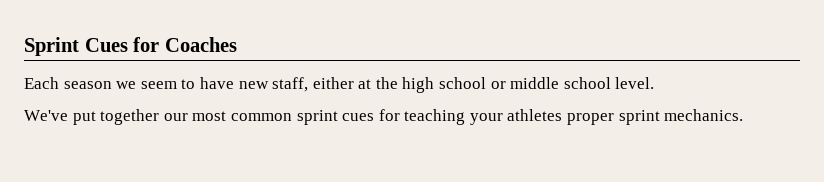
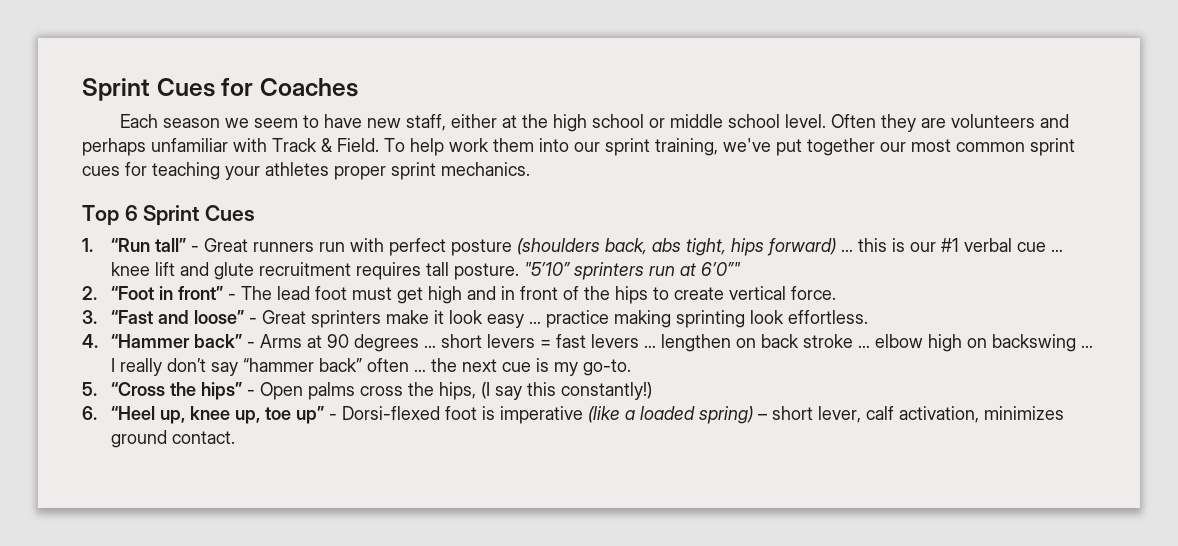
- Each season we seem to have new staff, either at the high school or middle school level.
- We've put together our most common sprint cues for teaching your athletes proper sprint mechanics.
+ Each season we seem to have new staff, either at the high school or middle school level. Often they are volunteers and perhaps unfamiliar with Track & Field. To help work them into our sprint training, we've put together our most common sprint cues for teaching your athletes proper sprint mechanics.
+ Top 6 Sprint Cues
+ 1. “Run tall” - Great runners run with perfect posture (shoulders back, abs tight, hips forward) … this is our #1 verbal cue … knee lift and glute recruitment requires tall posture. "5’10” sprinters run at 6’0”"
+ 2. “Foot in front” - The lead foot must get high and in front of the hips to create vertical force.
+ 3. “Fast and loose” - Great sprinters make it look easy … practice making sprinting look effortless.
+ 4. “Hammer back” - Arms at 90 degrees … short levers = fast levers … lengthen on back stroke … elbow high on backswing … I really don’t say “hammer back” often … the next cue is my go-to.
+ 5. “Cross the hips” - Open palms cross the hips, (I say this constantly!)
+ 6. “Heel up, knee up, toe up” - Dorsi-flexed foot is imperative (like a loaded spring) – short lever, calf activation, minimizes ground contact.

